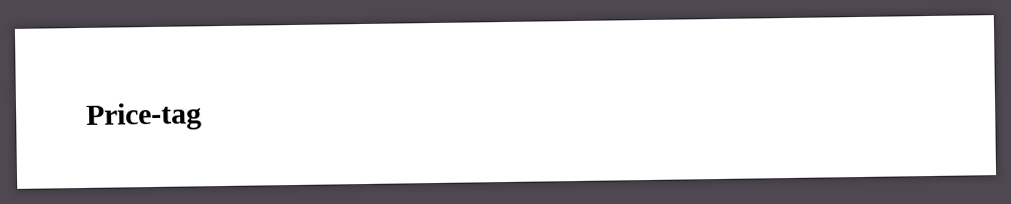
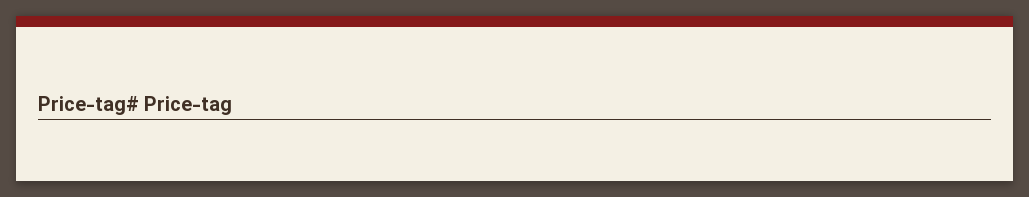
- Price-tag
+ Price-tag# Price-tag

